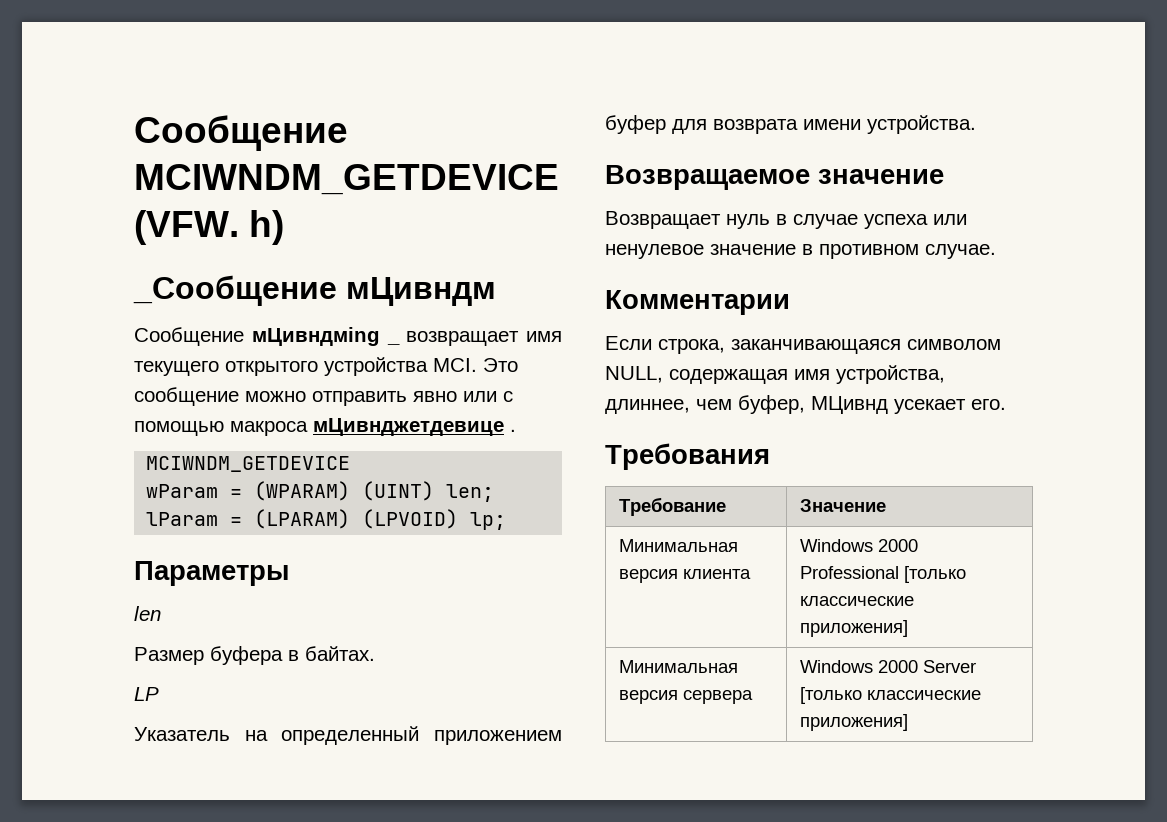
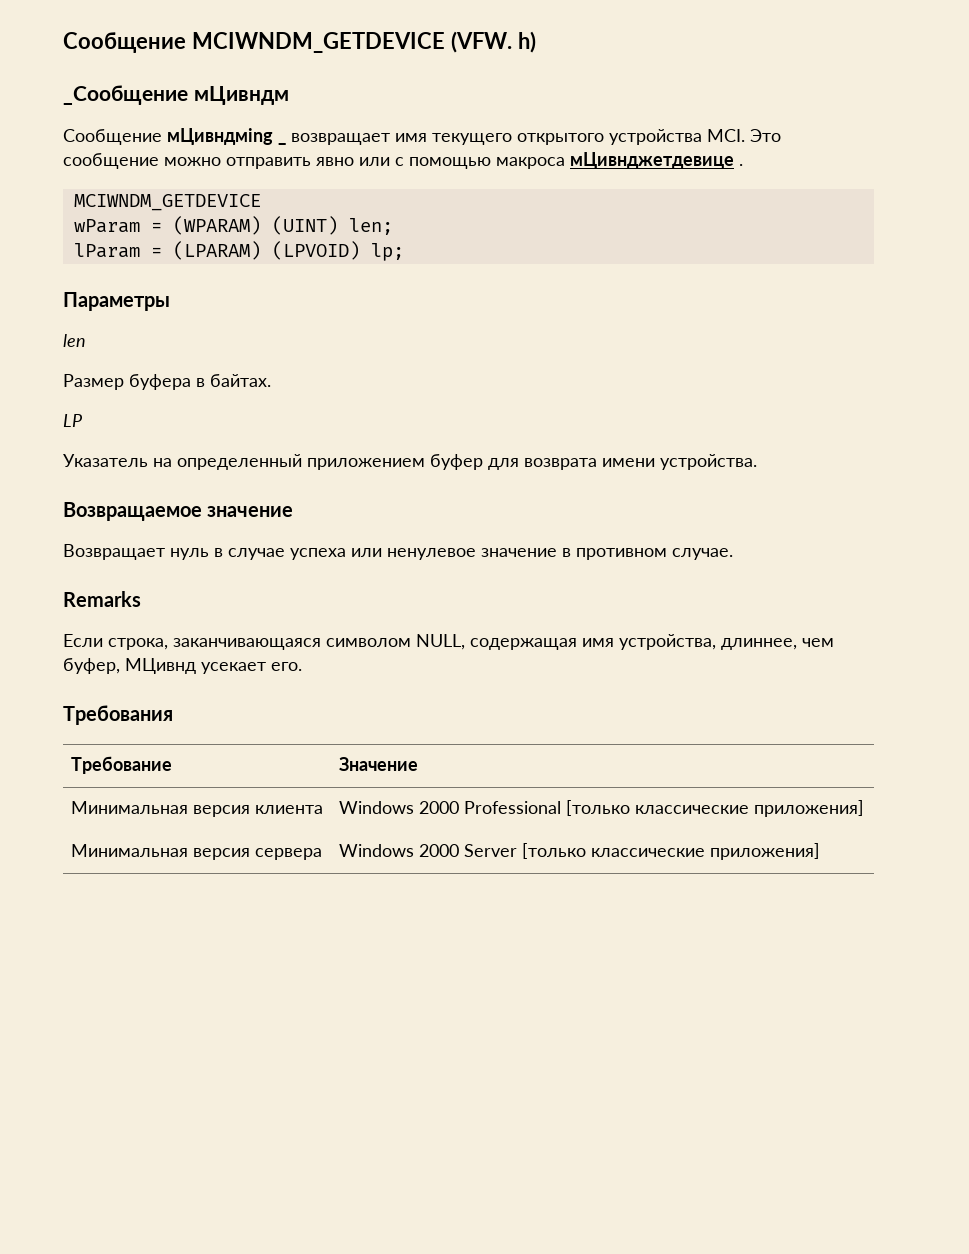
- Комментарии
+ Remarks

